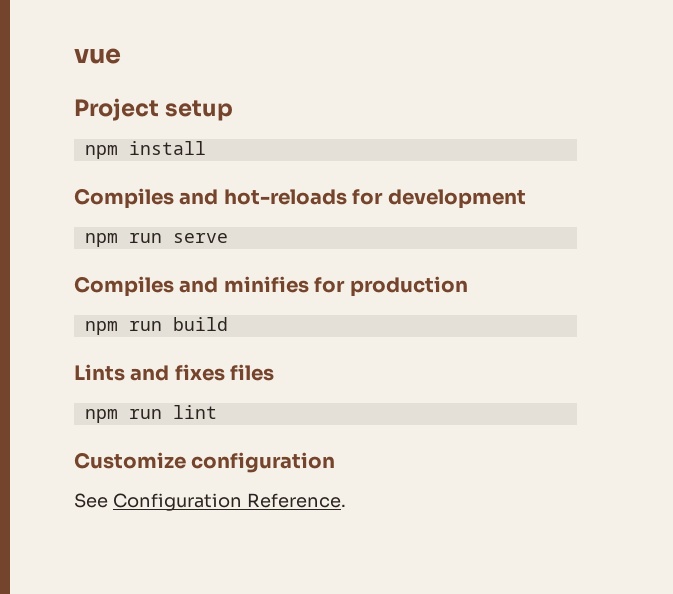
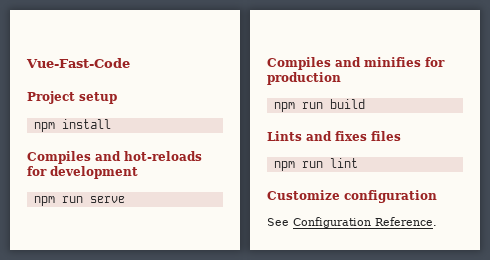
- vue
+ Vue-Fast-Code

